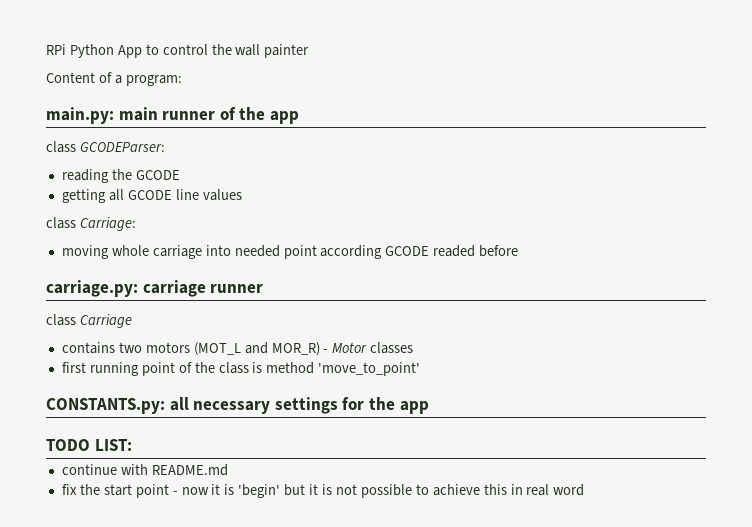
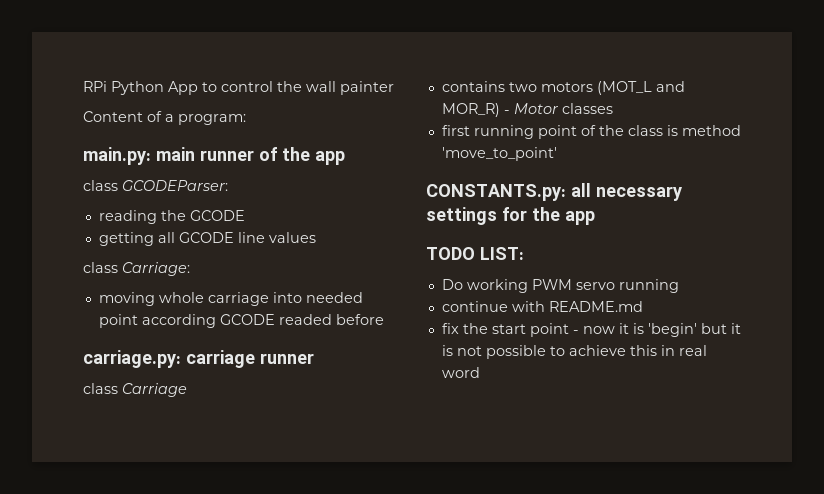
+ Do working PWM servo running

